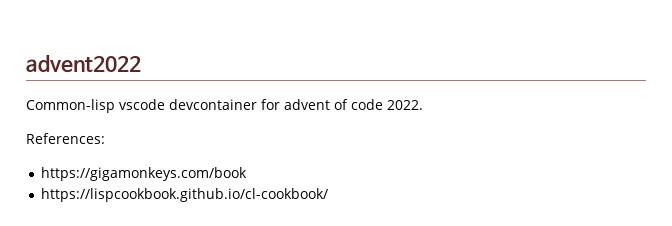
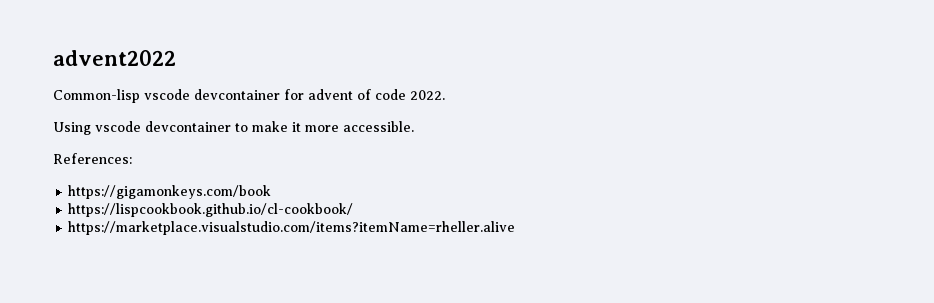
+ Using vscode devcontainer to make it more accessible.
+ https://marketplace.visualstudio.com/items?itemName=rheller.alive

